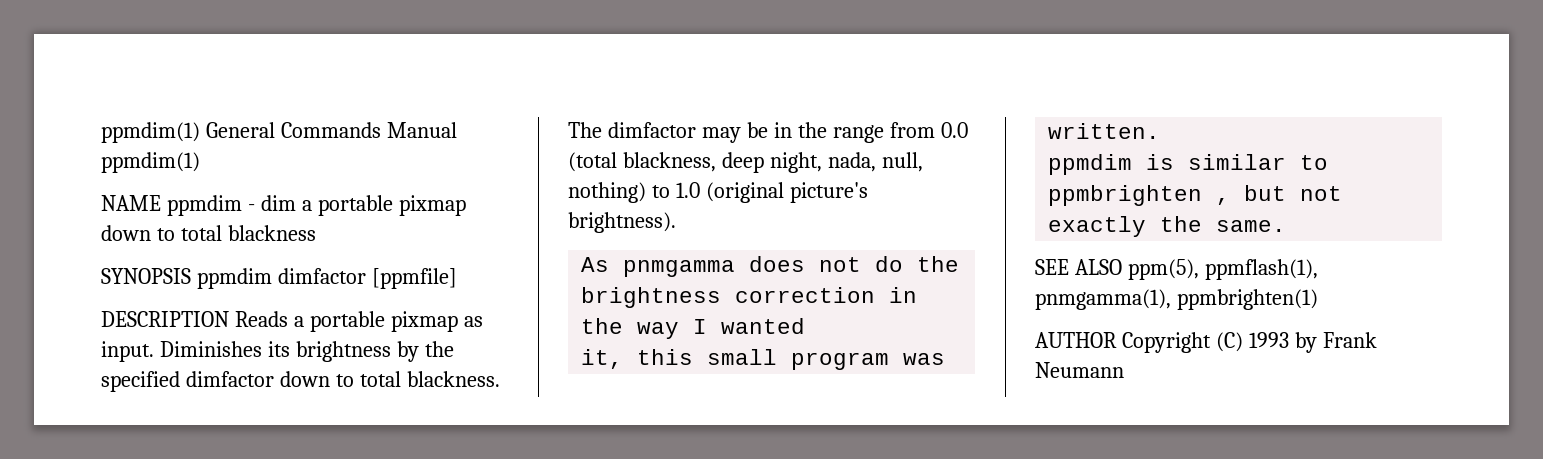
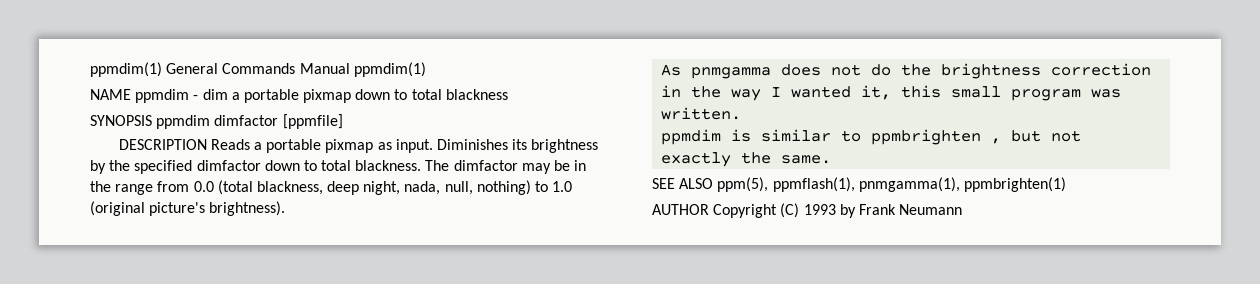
- As pnmgamma does not do the brightness correction in the way I wanted
- it, this small program was written.
+ As pnmgamma does not do the brightness correction in the way I wanted it, this small program was written.

